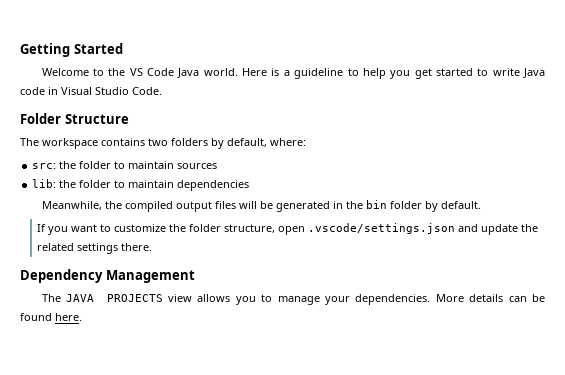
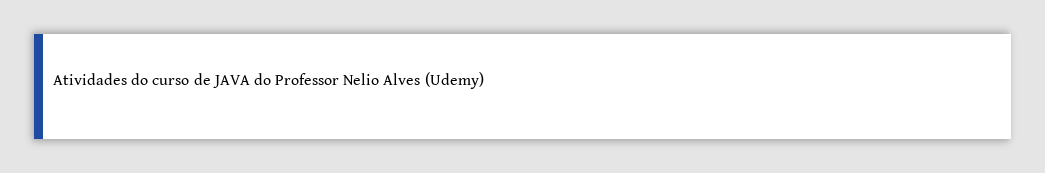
- Getting Started
- Welcome to the VS Code Java world. Here is a guideline to help you get started to write Java code in Visual Studio Code.
- Folder Structure
- The workspace contains two folders by default, where:
- src: the folder to maintain sources
- lib: the folder to maintain dependencies
- Meanwhile, the compiled output files will be generated in the bin folder by default.
- If you want to customize the folder structure, open .vscode/settings.json and update the related settings there.
- Dependency Management
- The JAVA PROJECTS view allows you to manage your dependencies. More details can be found here.
+ Atividades do curso de JAVA do Professor Nelio Alves (Udemy)

